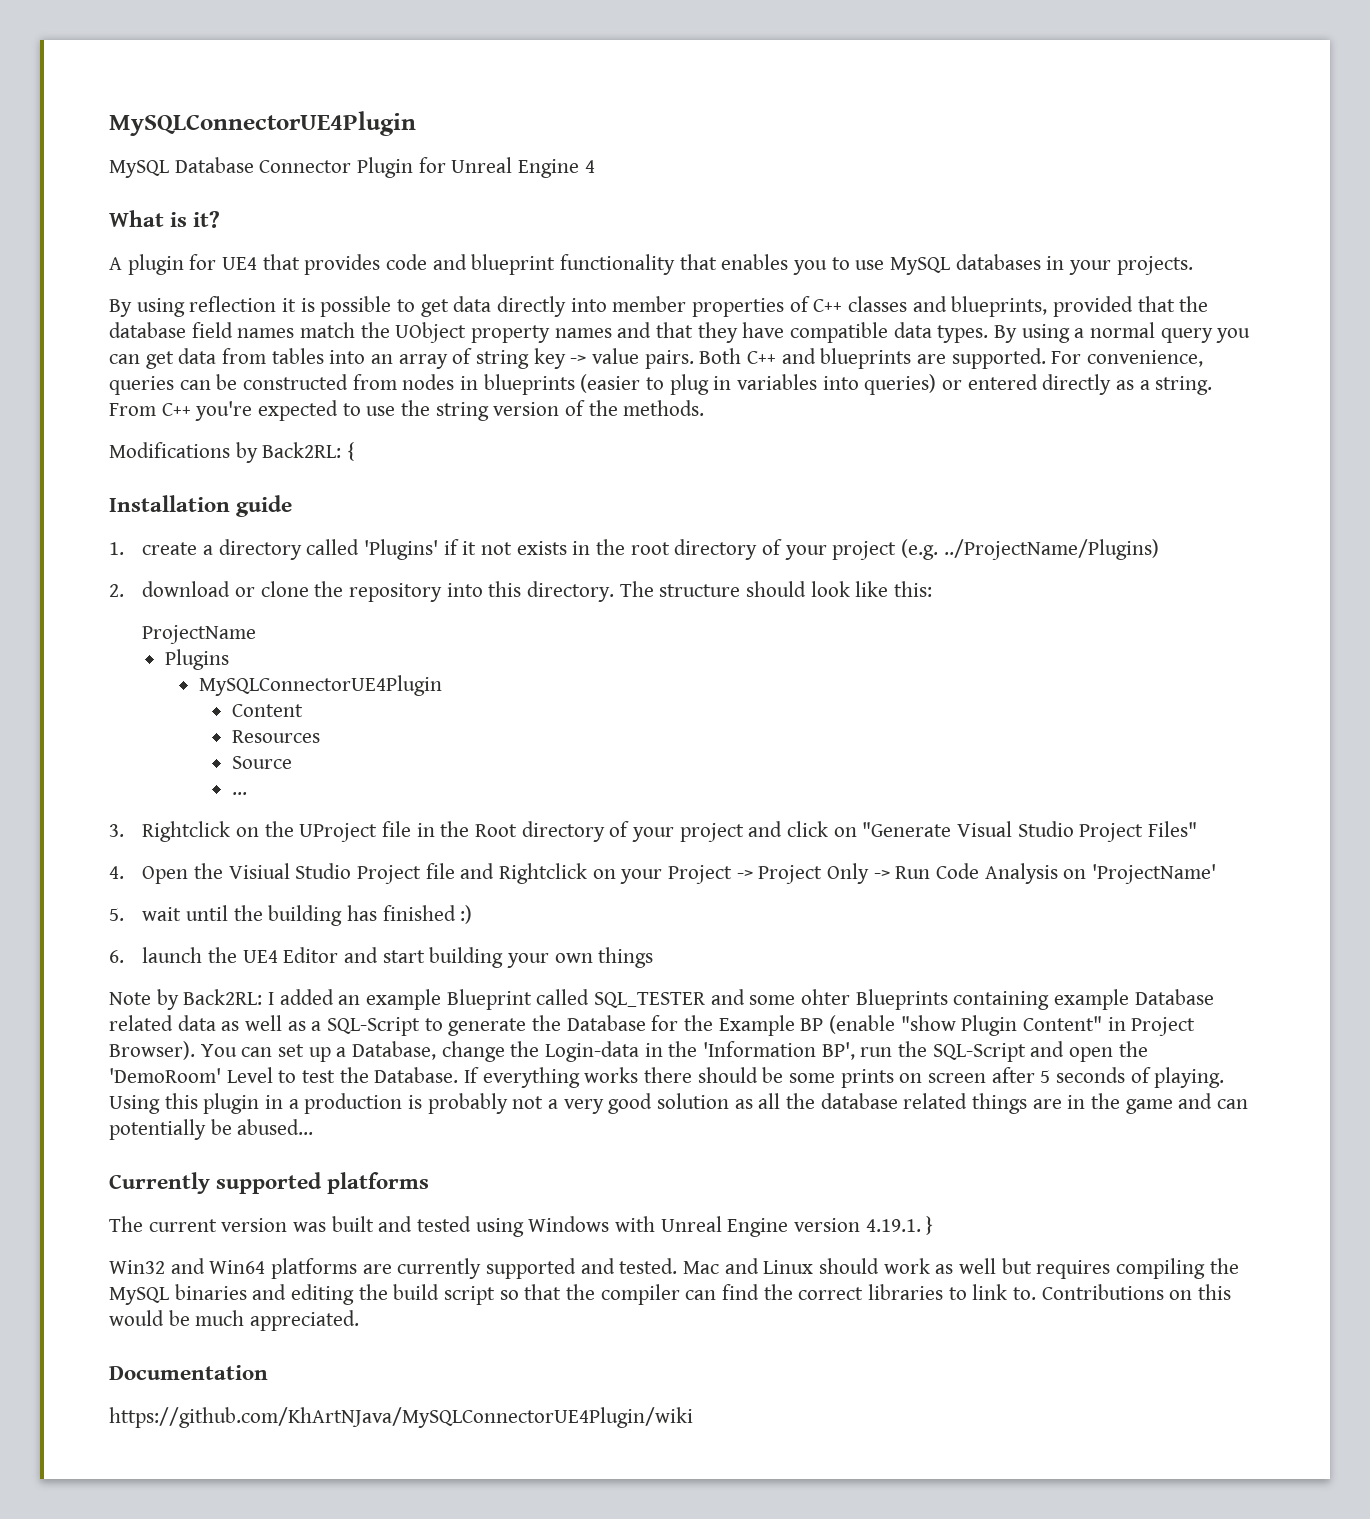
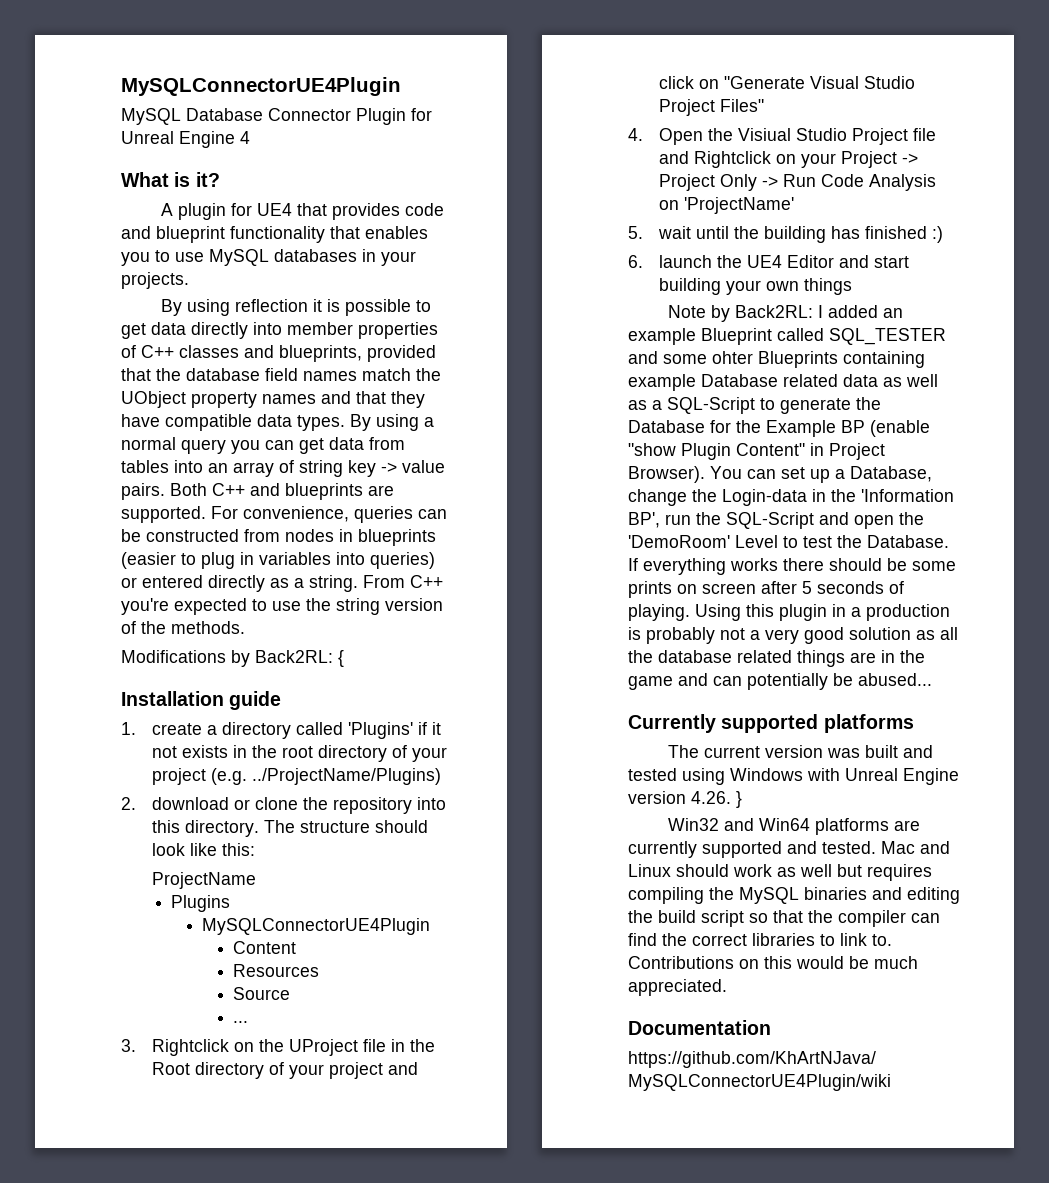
- The current version was built and tested using Windows with Unreal Engine version 4.19.1. }
+ The current version was built and tested using Windows with Unreal Engine version 4.26. }

